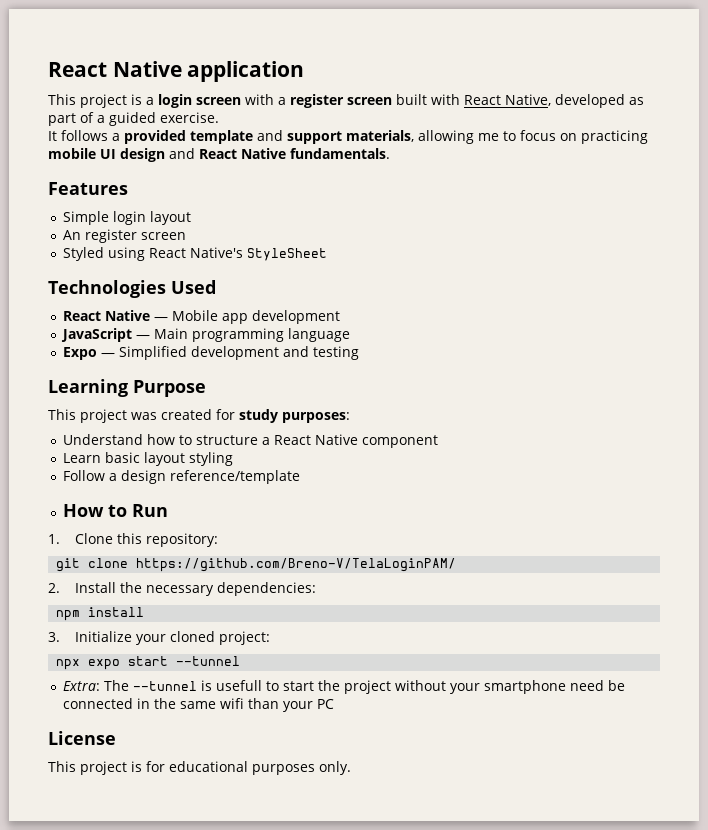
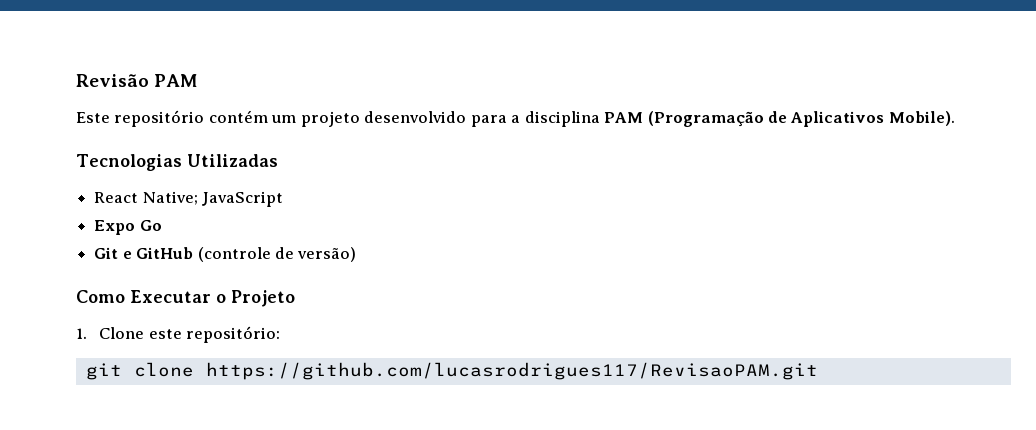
- React Native application
- This project is a login screen with a register screen built with React Native, developed as part of a guided exercise.
- It follows a provided template and support materials, allowing me to focus on practicing mobile UI design and React Native fundamentals.
- Features
- Simple login layout
- An register screen
- Styled using React Native's StyleSheet
- Technologies Used
- React Native — Mobile app development
- JavaScript — Main programming language
- Expo — Simplified development and testing
- Learning Purpose
- This project was created for study purposes:
- Understand how to structure a React Native component
- Learn basic layout styling
- Follow a design reference/template
- How to Run
+ Revisão PAM
+ Este repositório contém um projeto desenvolvido para a disciplina PAM (Programação de Aplicativos Mobile).
+ Tecnologias Utilizadas
+ React Native; JavaScript
+ Expo Go
+ Git e GitHub (controle de versão)
+ Como Executar o Projeto
- 1. Clone this repository:
+ 1. Clone este repositório:
- git clone https://github.com/Breno-V/TelaLoginPAM/
- 2. Install the necessary dependencies:
- npm install
- 3. Initialize your cloned project:
- npx expo start --tunnel
- Extra: The --tunnel is usefull to start the project without your smartphone need be connected in the same wifi than your PC
- License
- This project is for educational purposes only.
+ git clone https://github.com/lucasrodrigues117/RevisaoPAM.git

